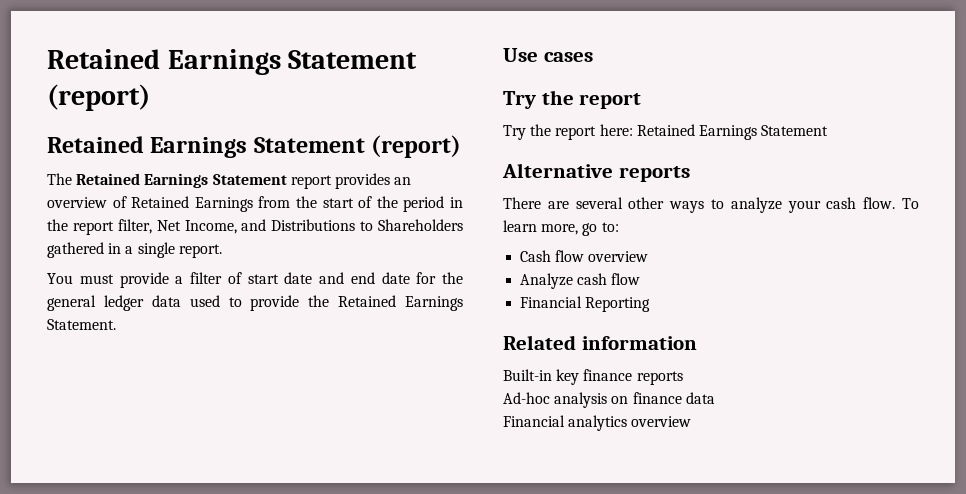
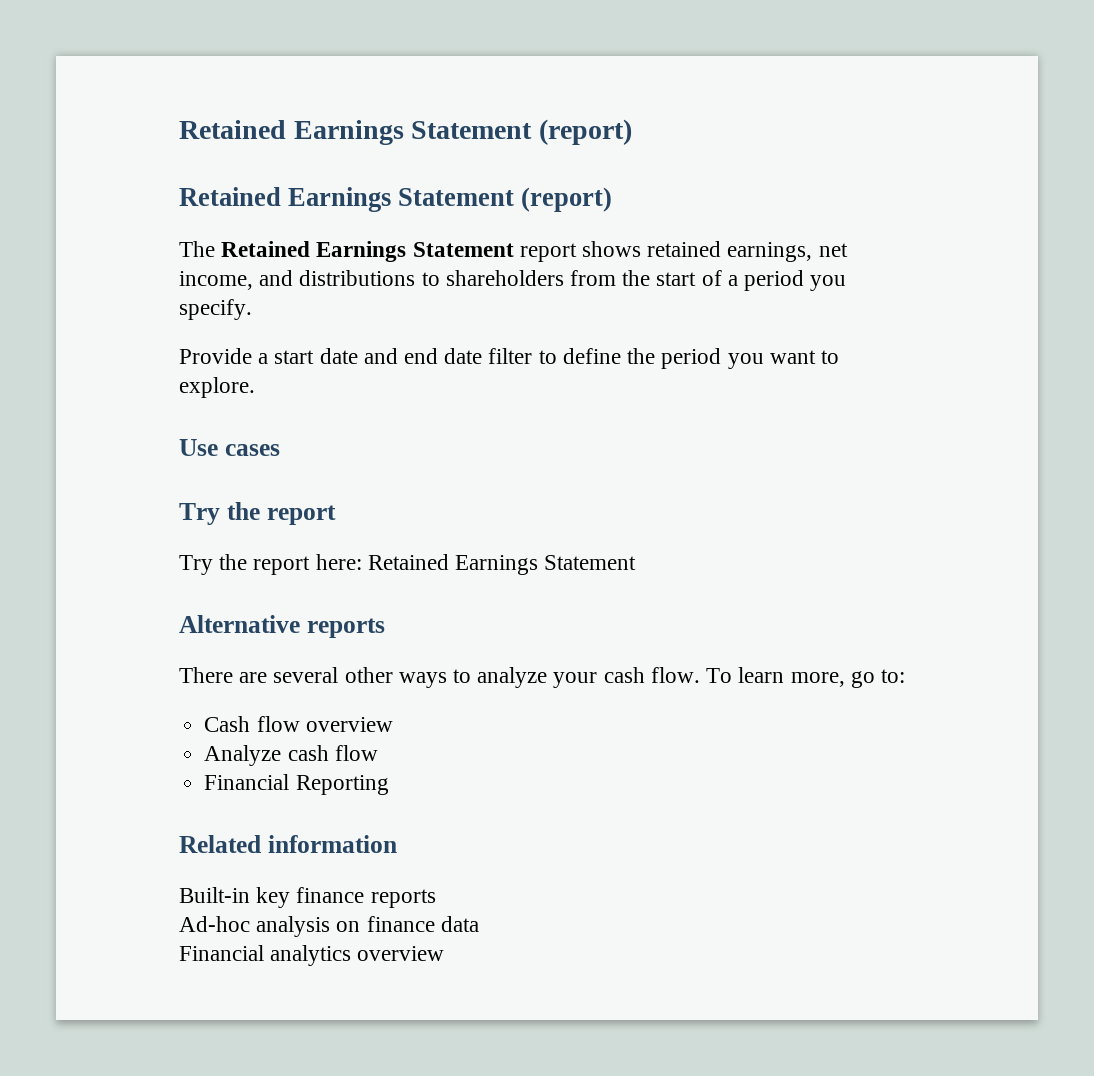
- The Retained Earnings Statement report provides an overview of Retained Earnings from the start of the period in the report filter, Net Income, and Distributions to Shareholders gathered in a single report.
- You must provide a filter of start date and end date for the general ledger data used to provide the Retained Earnings Statement.
+ The Retained Earnings Statement report shows retained earnings, net income, and distributions to shareholders from the start of a period you specify.
+ Provide a start date and end date filter to define the period you want to explore.

